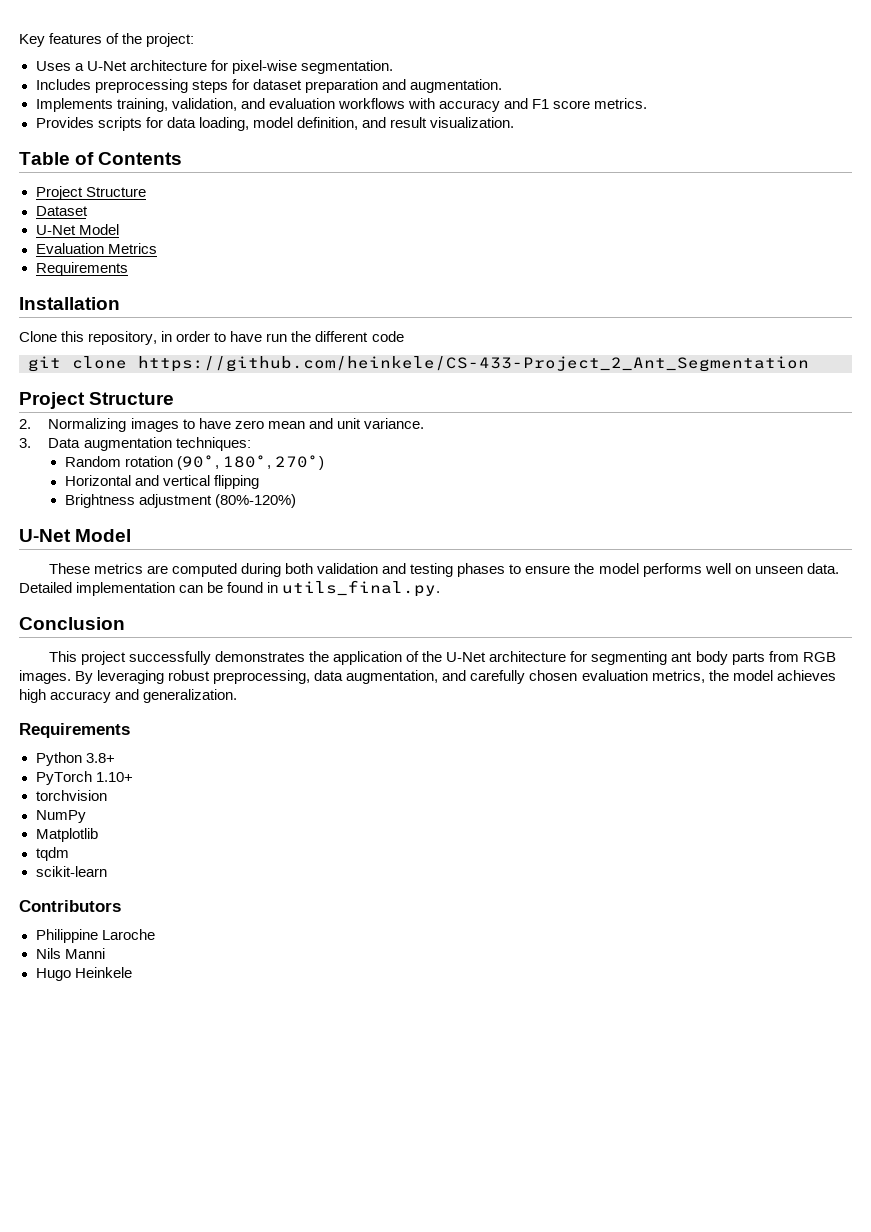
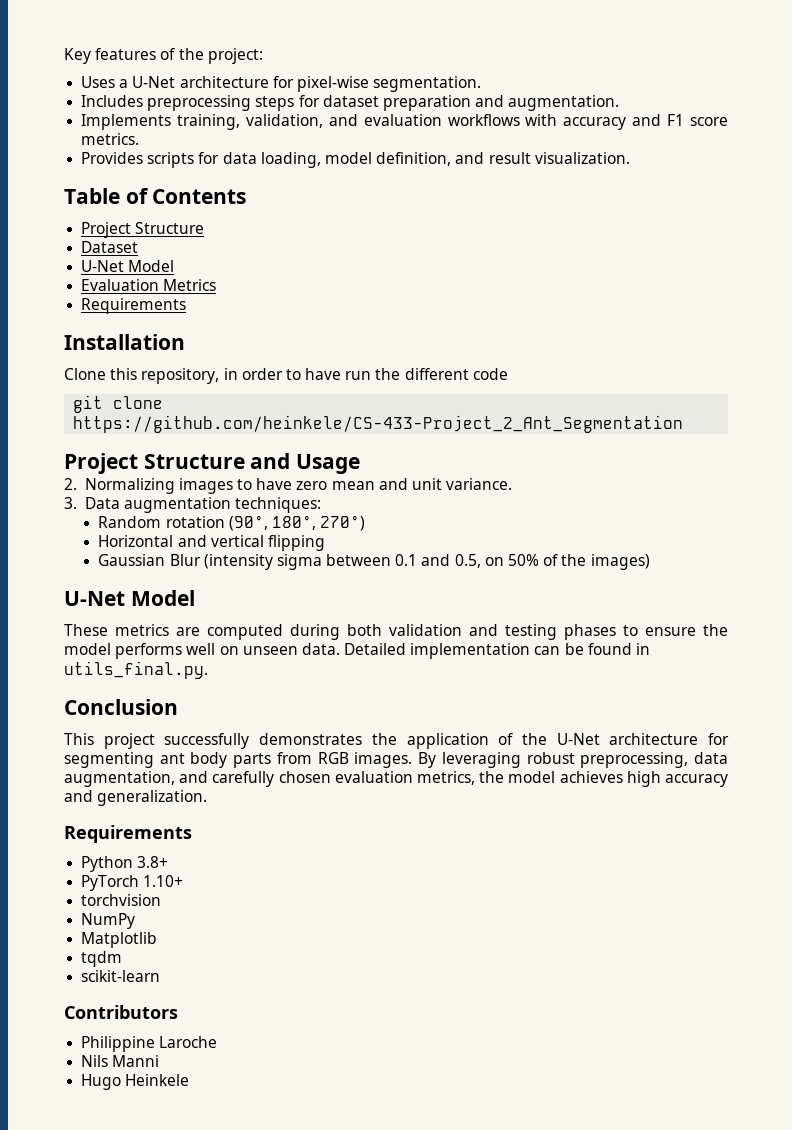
  git clone https://github.com/heinkele/CS-433-Project_2_Ant_Segmentation
- Project Structure
+ Project Structure and Usage
- Brightness adjustment (80%-120%)
+ Gaussian Blur (intensity sigma between 0.1 and 0.5, on 50% of the images)

